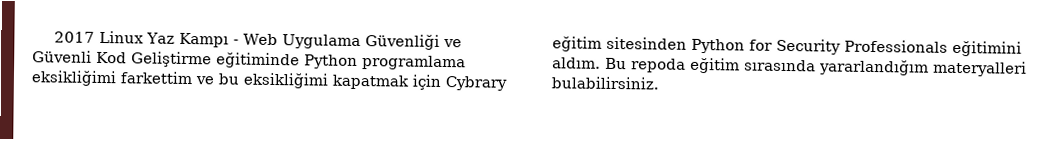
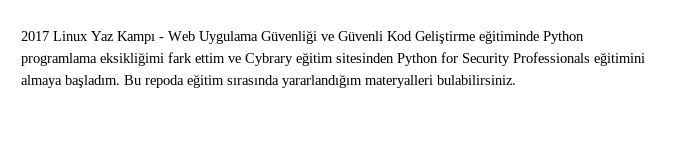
- 2017 Linux Yaz Kampı - Web Uygulama Güvenliği ve Güvenli Kod Geliştirme eğitiminde Python programlama eksikliğimi farkettim ve bu eksikliğimi kapatmak için Cybrary eğitim sitesinden Python for Security Professionals eğitimini aldım.
+ 2017 Linux Yaz Kampı - Web Uygulama Güvenliği ve Güvenli Kod Geliştirme eğitiminde Python programlama eksikliğimi fark ettim ve Cybrary eğitim sitesinden Python for Security Professionals eğitimini almaya başladım.

